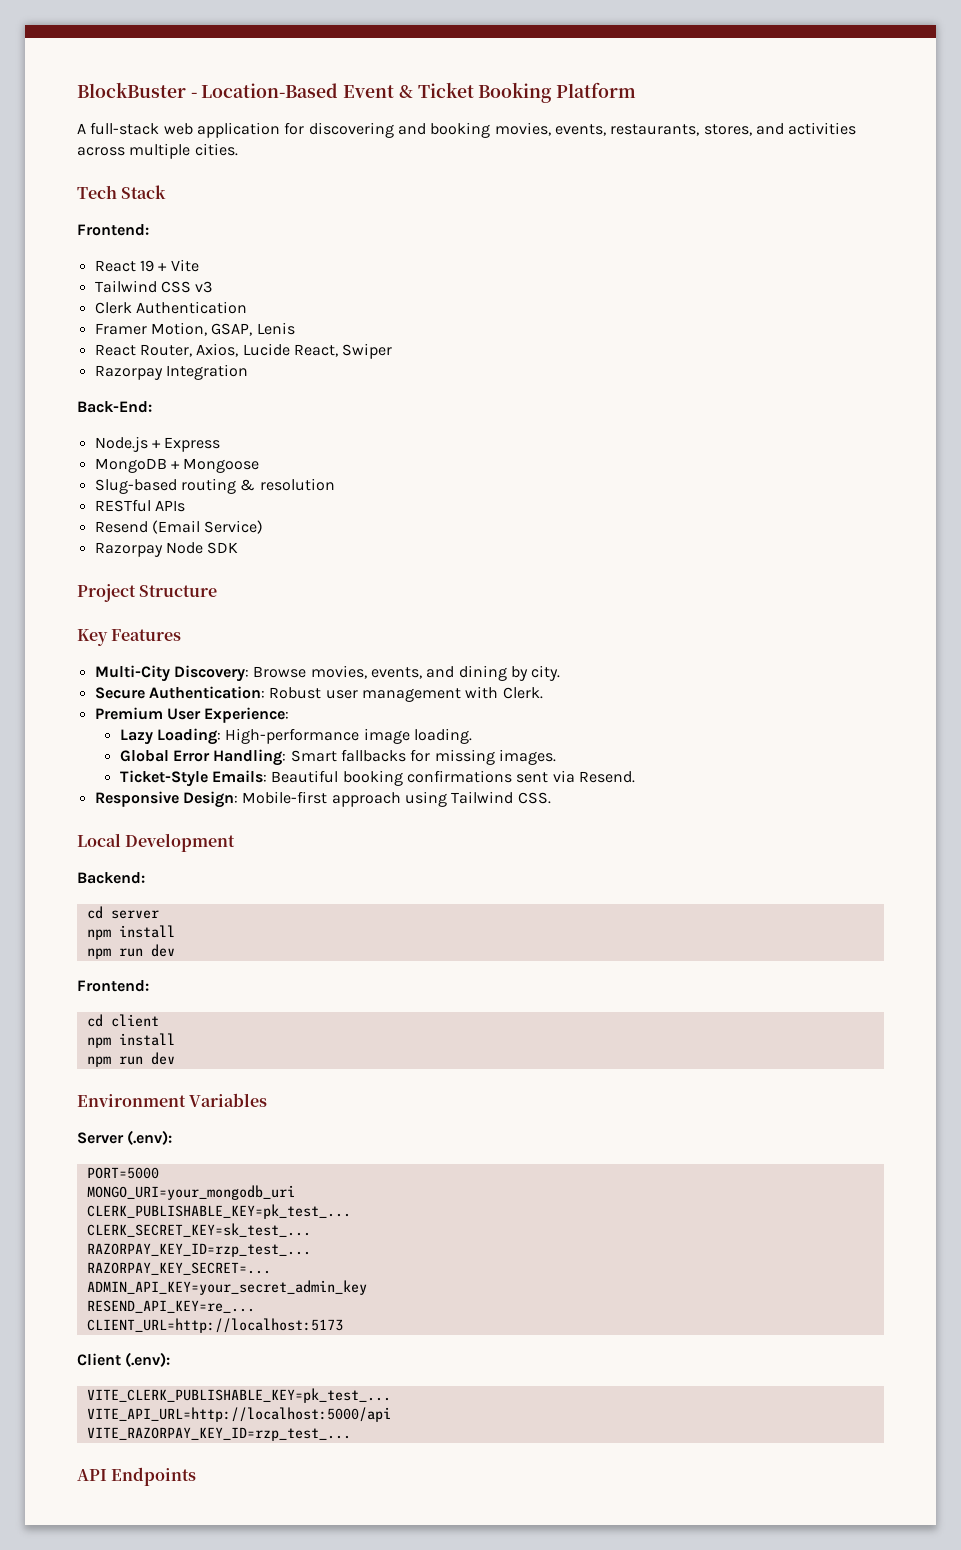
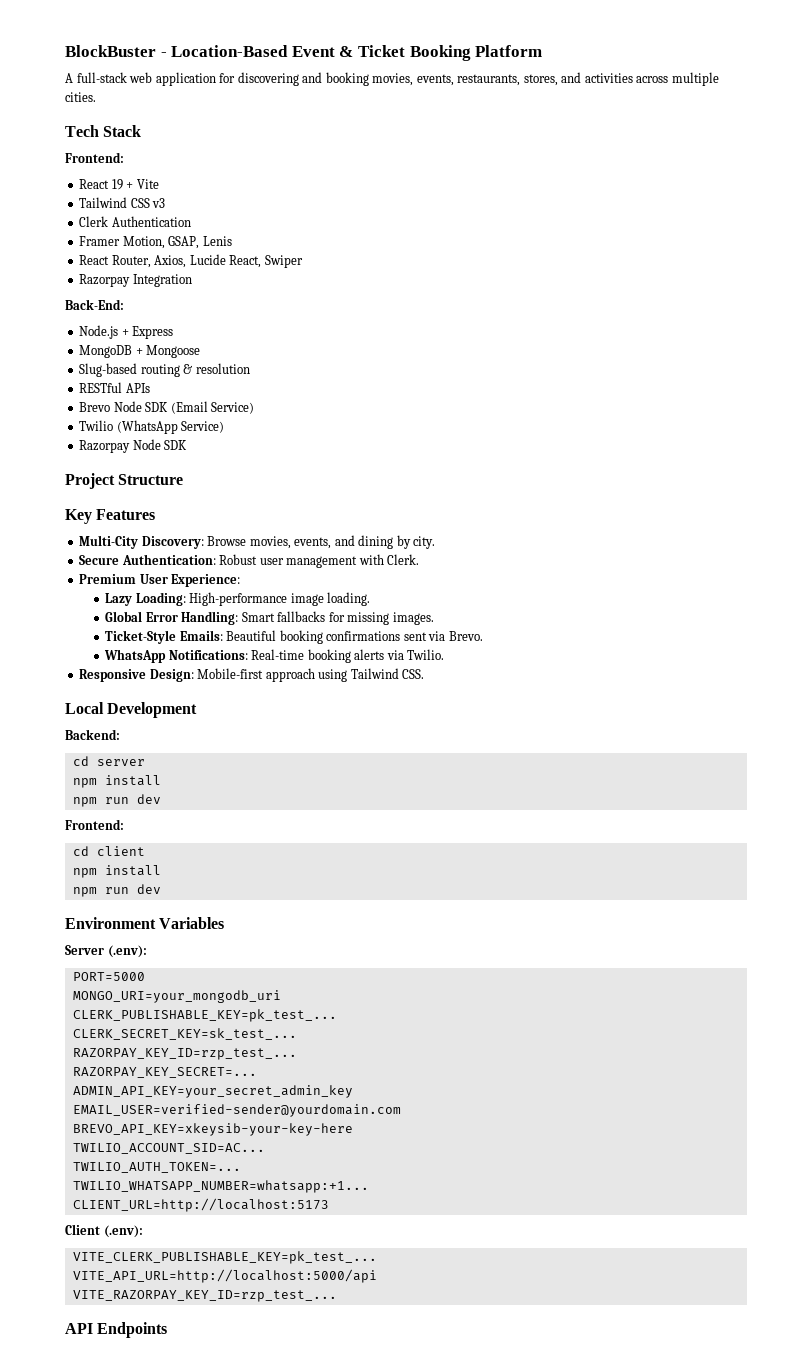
- Resend (Email Service)
+ Brevo Node SDK (Email Service)
+ Twilio (WhatsApp Service)
- Ticket-Style Emails: Beautiful booking confirmations sent via Resend.
+ Ticket-Style Emails: Beautiful booking confirmations sent via Brevo.
+ WhatsApp Notifications: Real-time booking alerts via Twilio.
- RESEND_API_KEY=re_...
+ EMAIL_USER=verified-sender@yourdomain.com
+ BREVO_API_KEY=xkeysib-your-key-here
+ TWILIO_ACCOUNT_SID=AC...
+ TWILIO_AUTH_TOKEN=...
+ TWILIO_WHATSAPP_NUMBER=whatsapp:+1...

